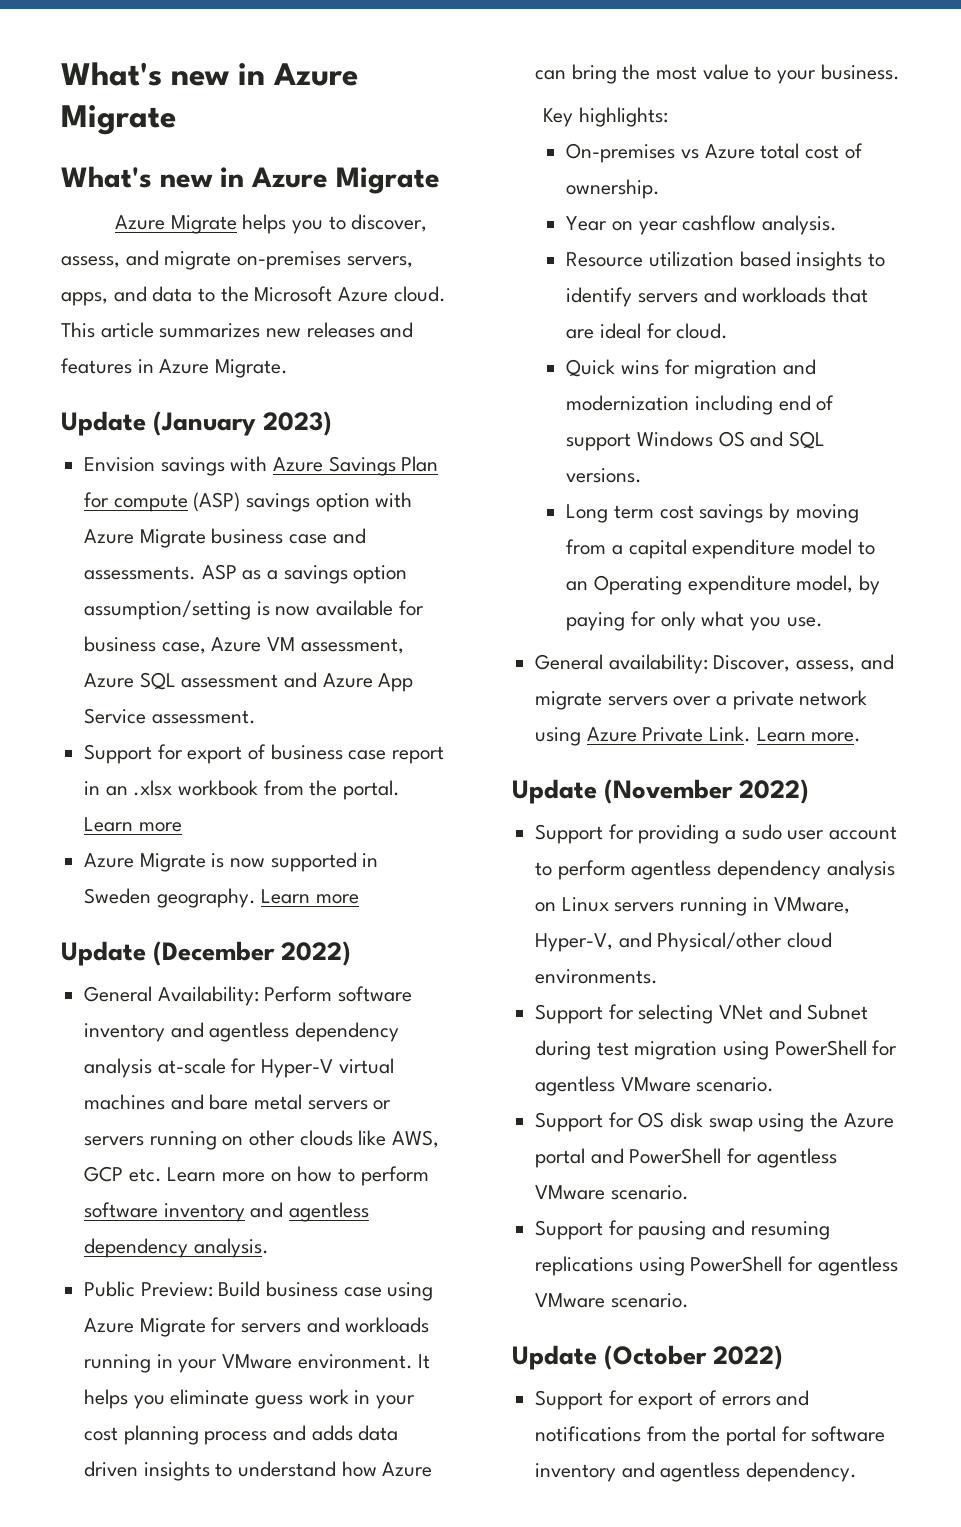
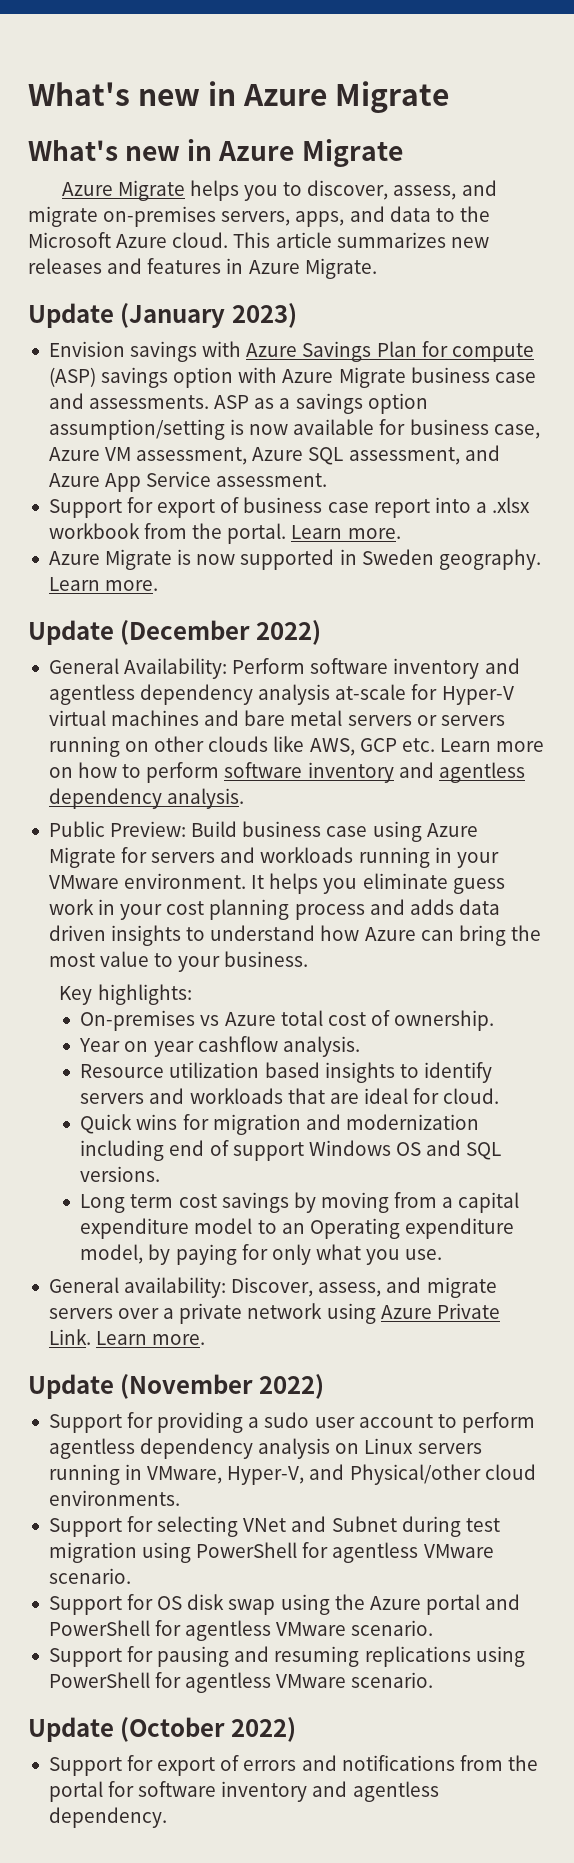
- ASP as a savings option assumption/setting is now available for business case, Azure VM assessment, Azure SQL assessment and Azure App Service assessment.
+ ASP as a savings option assumption/setting is now available for business case, Azure VM assessment, Azure SQL assessment, and Azure App Service assessment.
- Support for export of business case report in an .xlsx workbook from the portal. Learn more
+ Support for export of business case report into a .xlsx workbook from the portal. Learn more.
- Azure Migrate is now supported in Sweden geography. Learn more
+ Azure Migrate is now supported in Sweden geography. Learn more.

